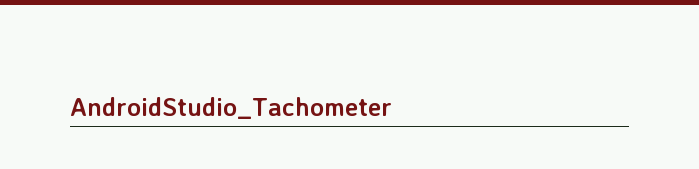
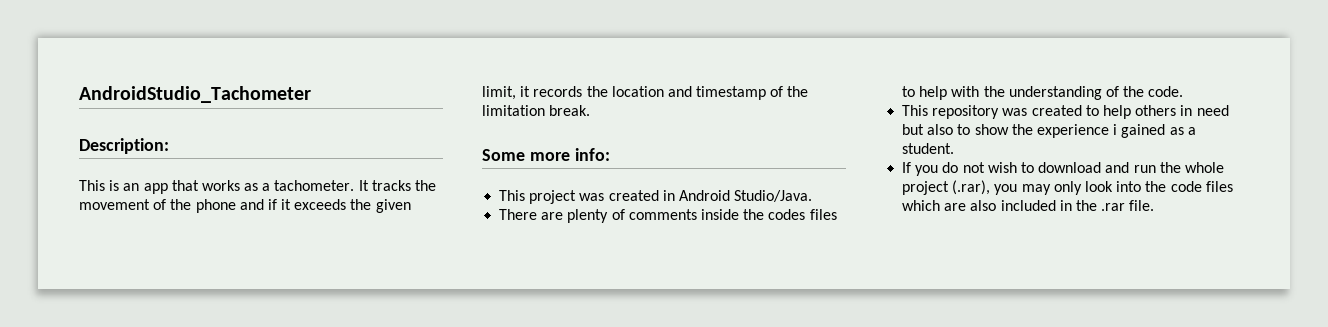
+ Description:
+ This is an app that works as a tachometer. It tracks the movement of the phone and if it exceeds the given limit, it records the location and timestamp of the limitation break.
+ Some more info:
+ This project was created in Android Studio/Java.
+ There are plenty of comments inside the codes files to help with the understanding of the code.
+ This repository was created to help others in need but also to show the experience i gained as a student.
+ If you do not wish to download and run the whole project (.rar), you may only look into the code files which are also included in the .rar file.

